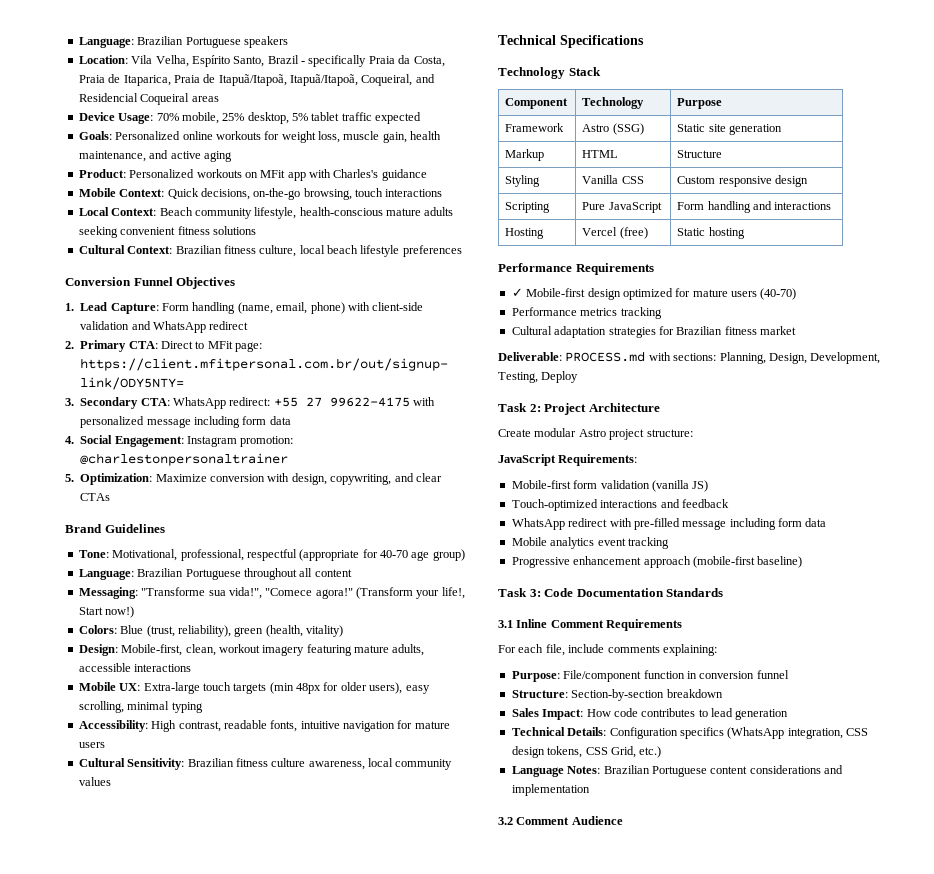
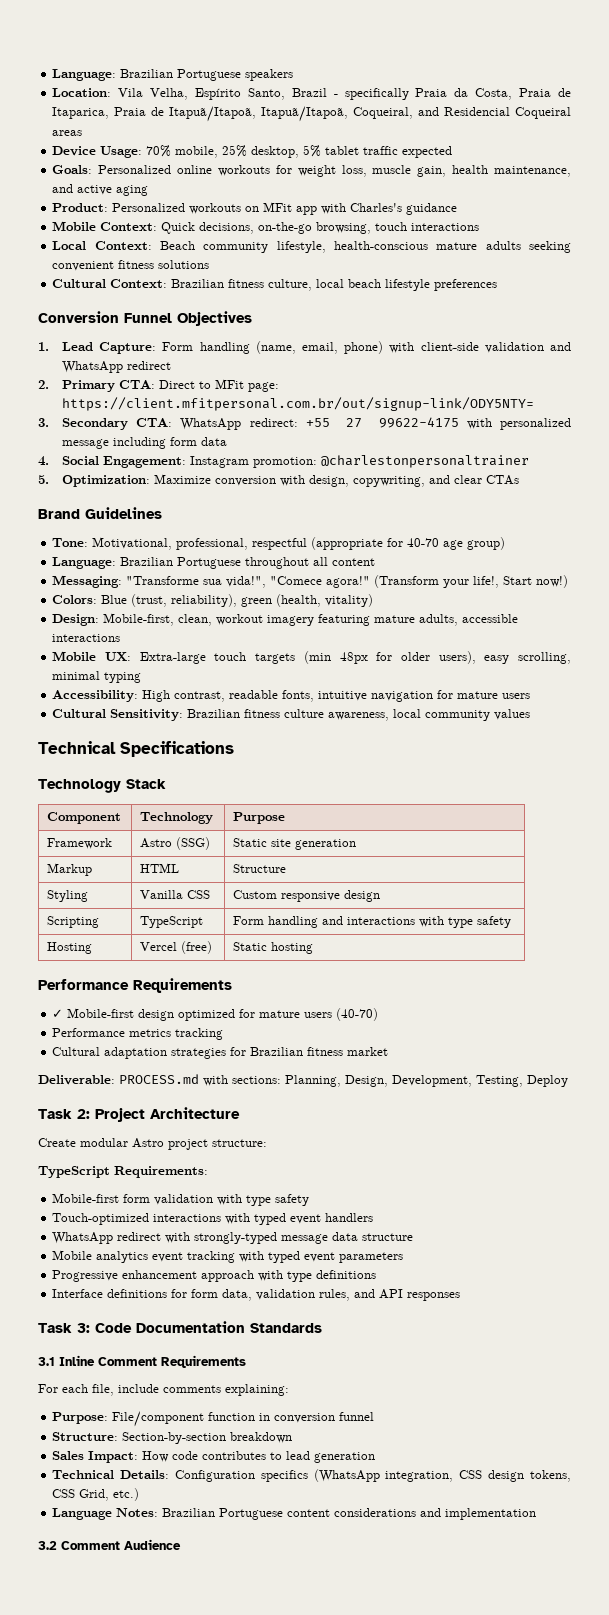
- Scripting | Pure JavaScript | Form handling and interactions
+ Scripting | TypeScript | Form handling and interactions with type safety
- JavaScript Requirements:
+ TypeScript Requirements:
- Mobile-first form validation (vanilla JS)
+ Mobile-first form validation with type safety
- Touch-optimized interactions and feedback
+ Touch-optimized interactions with typed event handlers
- WhatsApp redirect with pre-filled message including form data
+ WhatsApp redirect with strongly-typed message data structure
- Mobile analytics event tracking
+ Mobile analytics event tracking with typed event parameters
- Progressive enhancement approach (mobile-first baseline)
+ Progressive enhancement approach with type definitions
+ Interface definitions for form data, validation rules, and API responses

